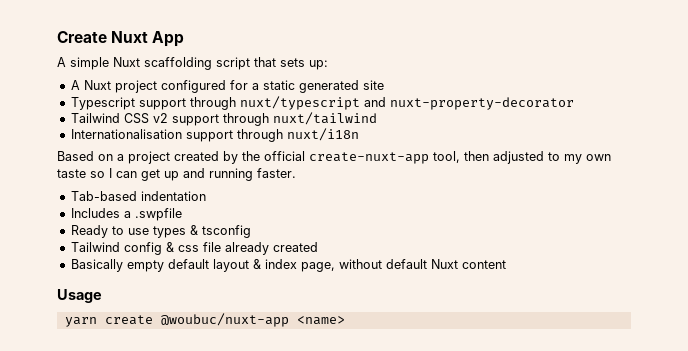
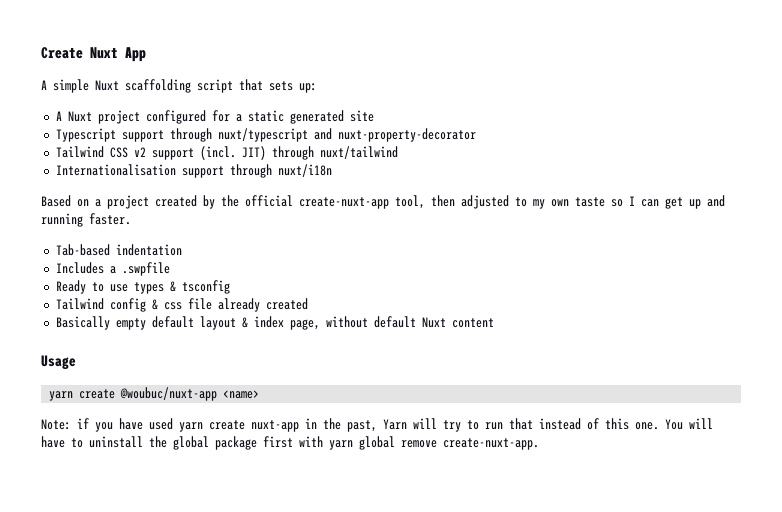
- Tailwind CSS v2 support through nuxt/tailwind
+ Tailwind CSS v2 support (incl. JIT) through nuxt/tailwind
+ Note: if you have used yarn create nuxt-app in the past, Yarn will try to run that instead of this one. You will have to uninstall the global package first with yarn global remove create-nuxt-app.

